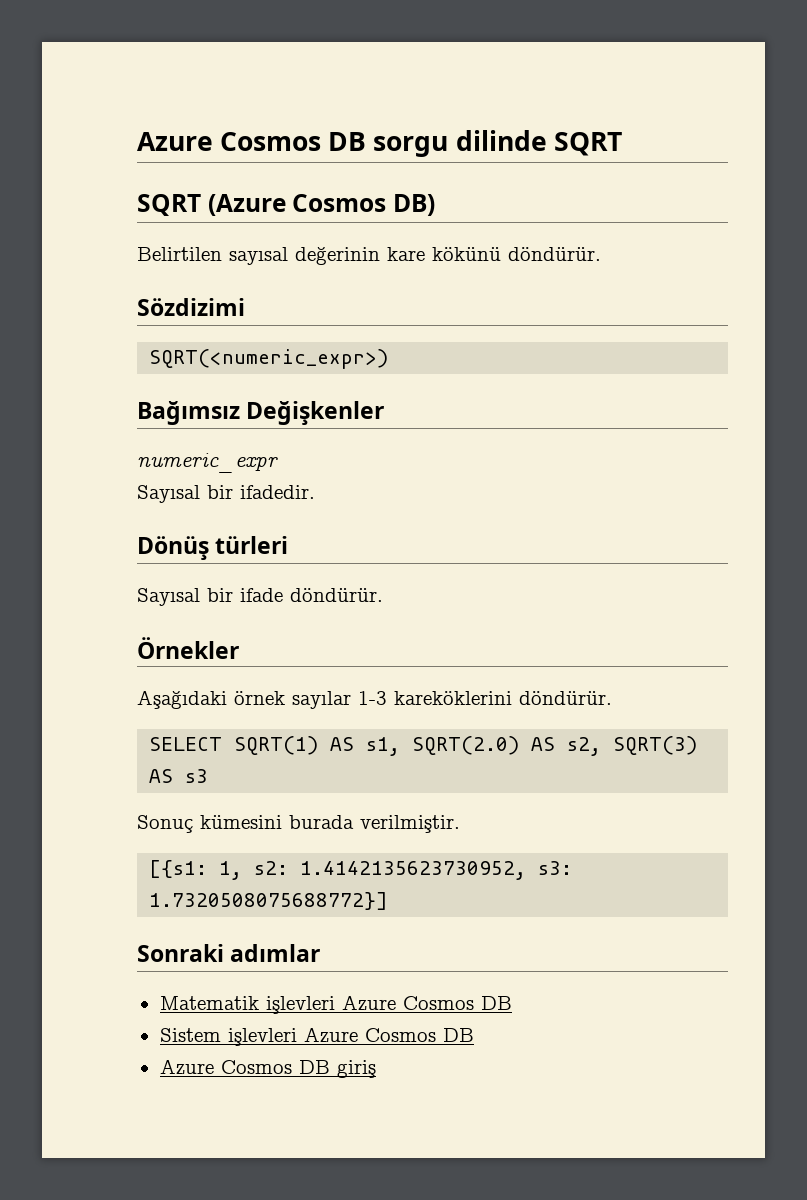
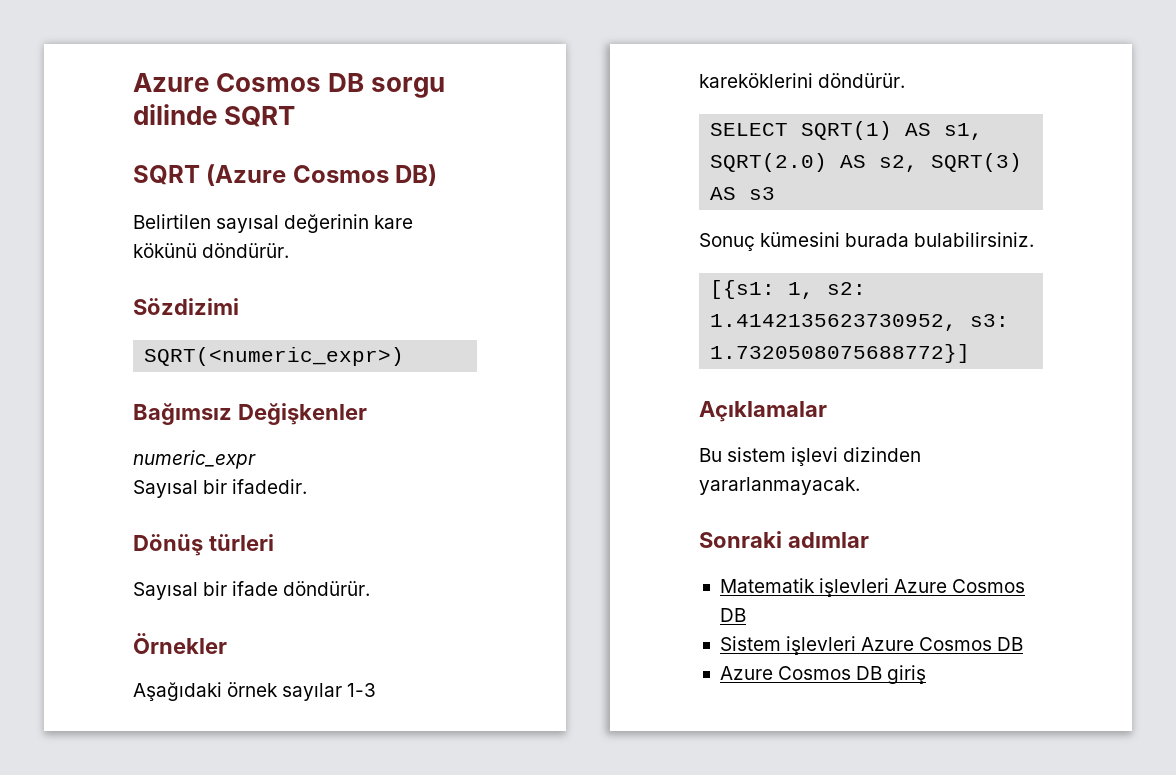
- Sonuç kümesini burada verilmiştir.
+ Sonuç kümesini burada bulabilirsiniz.
+ Açıklamalar
+ Bu sistem işlevi dizinden yararlanmayacak.

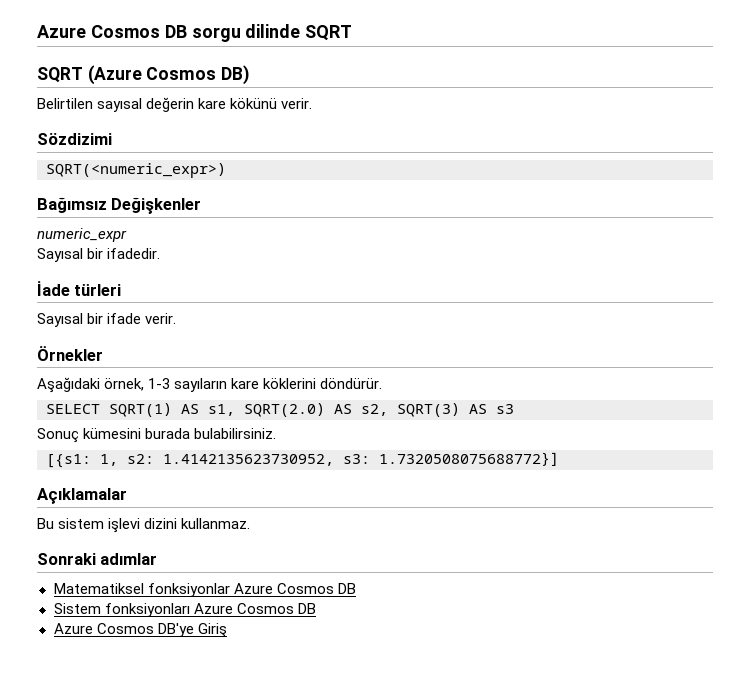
- Belirtilen sayısal değerinin kare kökünü döndürür.
+ Belirtilen sayısal değerin kare kökünü verir.
- Dönüş türleri
+ İade türleri
- Sayısal bir ifade döndürür.
+ Sayısal bir ifade verir.
- Aşağıdaki örnek sayılar 1-3 kareköklerini döndürür.
+ Aşağıdaki örnek, 1-3 sayıların kare köklerini döndürür.
- Bu sistem işlevi dizinden yararlanmayacak.
+ Bu sistem işlevi dizini kullanmaz.
- Matematik işlevleri Azure Cosmos DB
+ Matematiksel fonksiyonlar Azure Cosmos DB
- Sistem işlevleri Azure Cosmos DB
+ Sistem fonksiyonları Azure Cosmos DB
- Azure Cosmos DB giriş
+ Azure Cosmos DB'ye Giriş

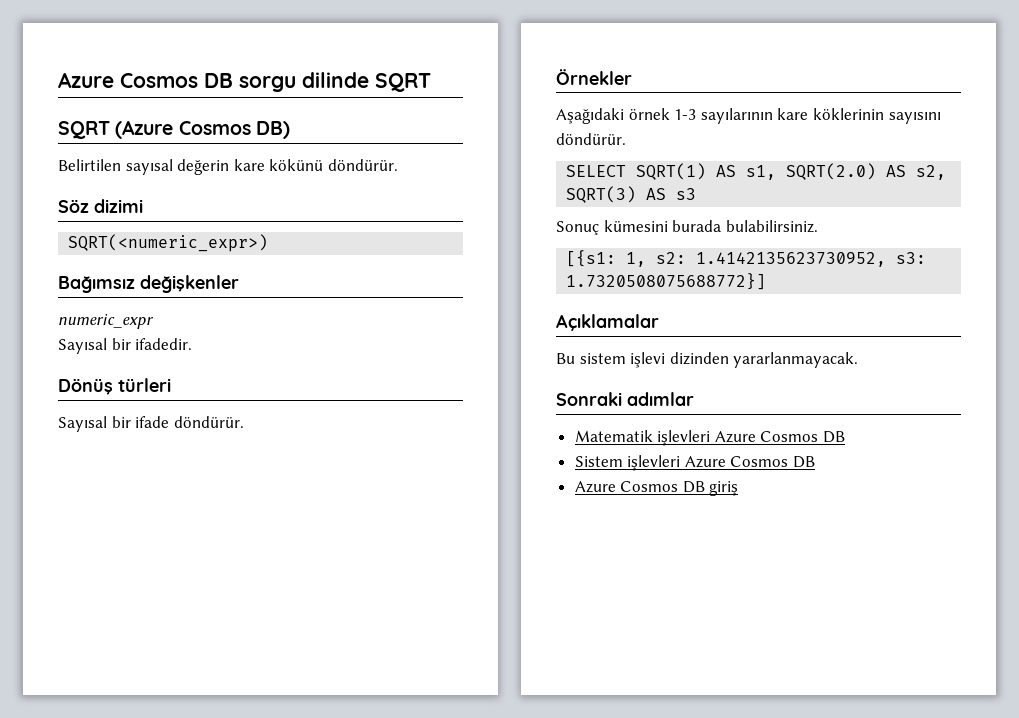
- Belirtilen sayısal değerin kare kökünü verir.
- Sözdizimi
+ Belirtilen sayısal değerin kare kökünü döndürür.
+ Söz dizimi
- Bağımsız Değişkenler
+ Bağımsız değişkenler
- İade türleri
+ Dönüş türleri
- Sayısal bir ifade verir.
+ Sayısal bir ifade döndürür.
- Aşağıdaki örnek, 1-3 sayıların kare köklerini döndürür.
+ Aşağıdaki örnek 1-3 sayılarının kare köklerinin sayısını döndürür.
- Bu sistem işlevi dizini kullanmaz.
+ Bu sistem işlevi dizinden yararlanmayacak.
- Matematiksel fonksiyonlar Azure Cosmos DB
+ Matematik işlevleri Azure Cosmos DB
- Sistem fonksiyonları Azure Cosmos DB
+ Sistem işlevleri Azure Cosmos DB
- Azure Cosmos DB'ye Giriş
+ Azure Cosmos DB giriş

